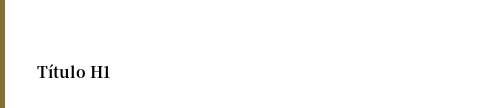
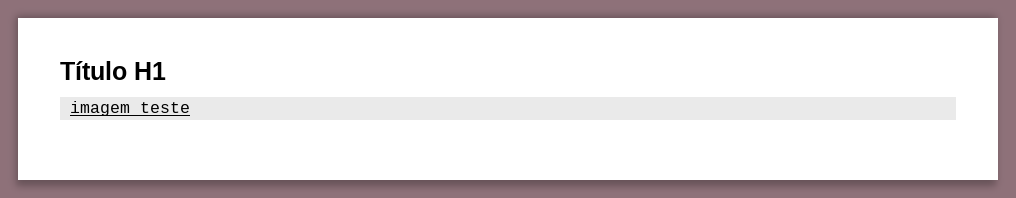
+ imagem teste

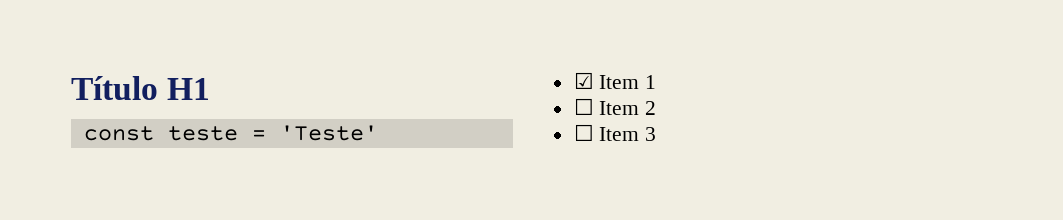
- imagem teste
+ const teste = 'Teste'
+ ☑ Item 1
+ ☐ Item 2
+ ☐ Item 3

